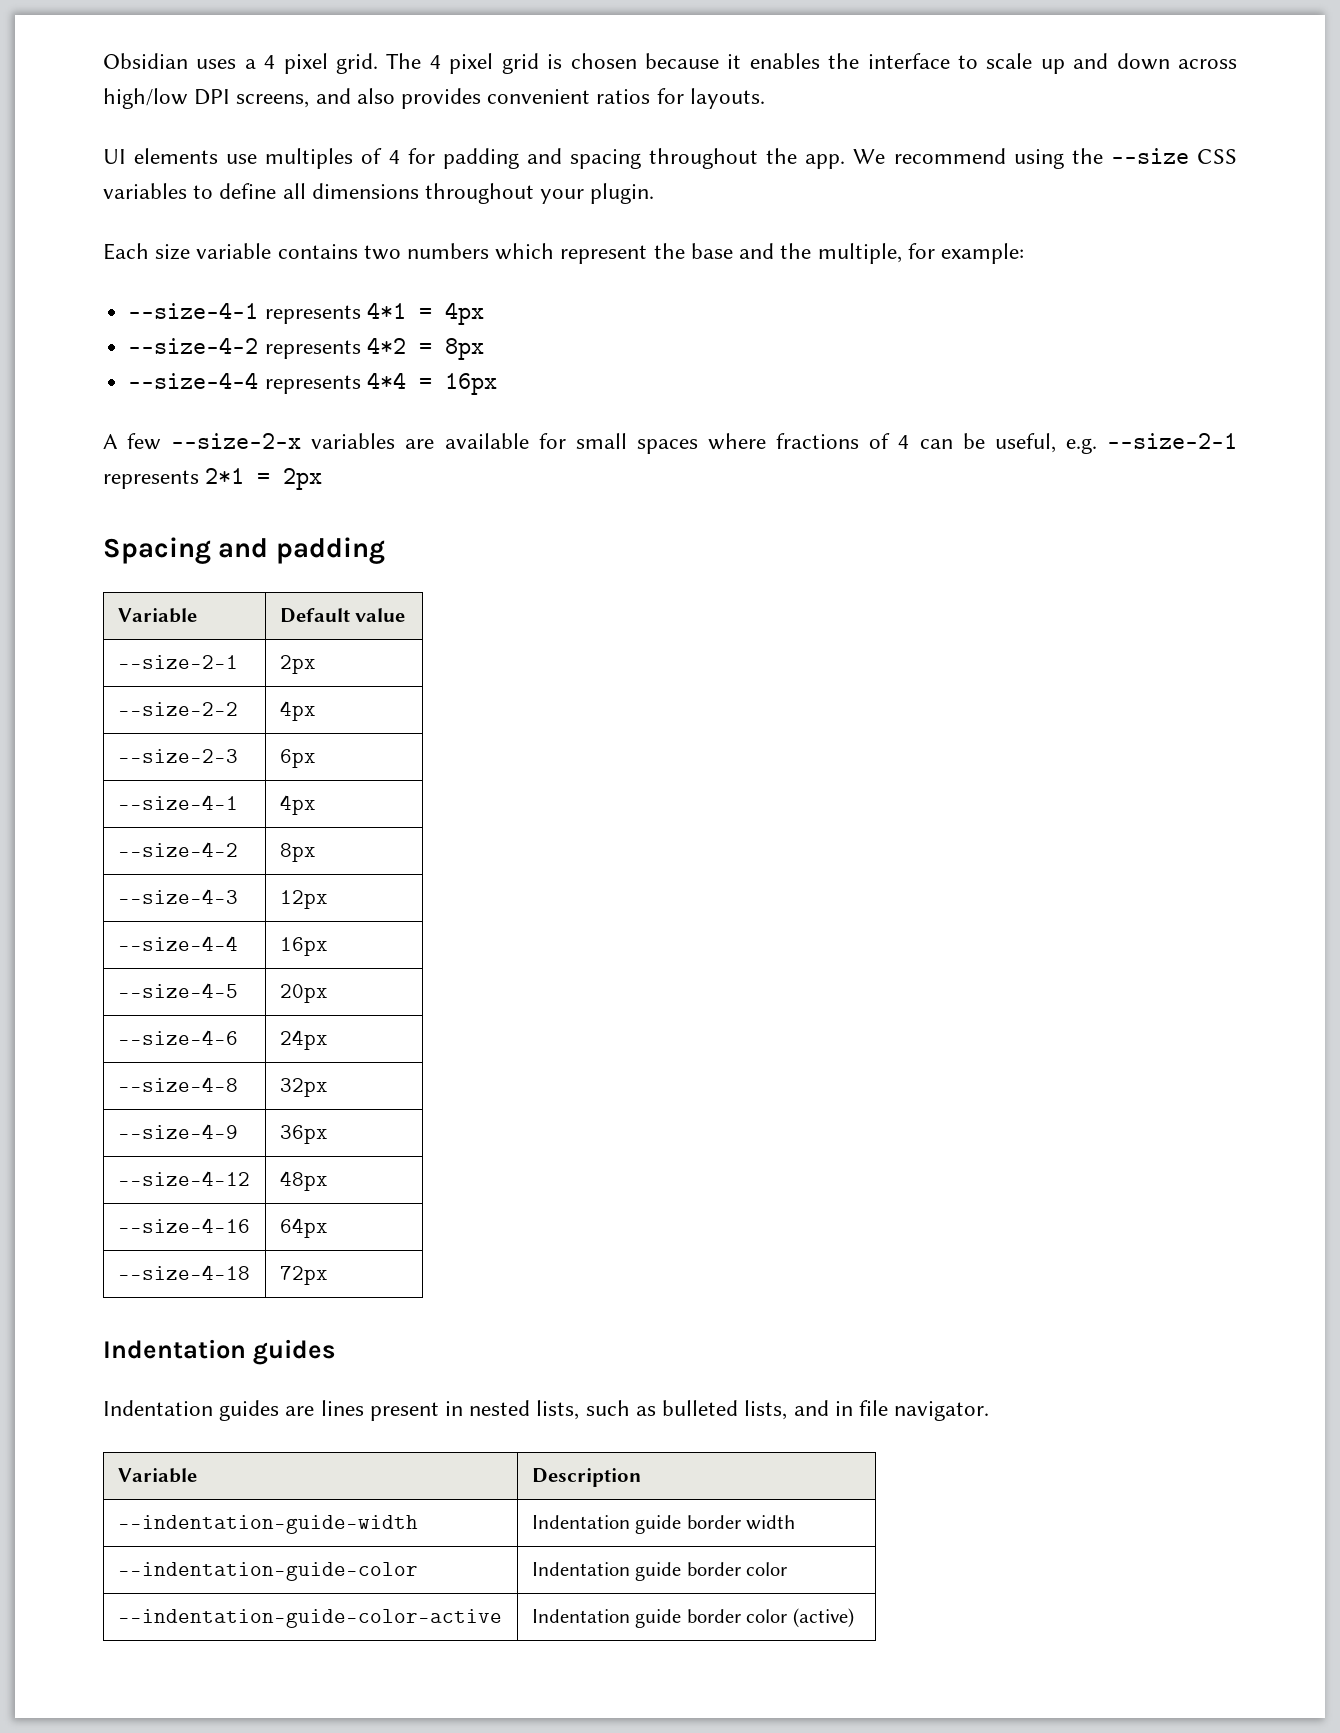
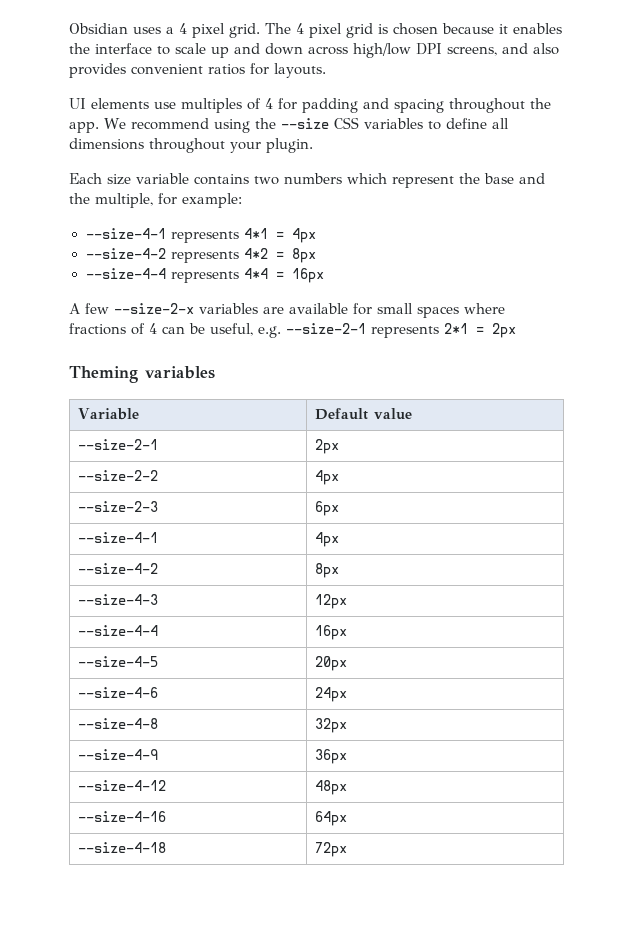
- Spacing and padding
+ Theming variables
  --size-4-18 | 72px
- Indentation guides
- Indentation guides are lines present in nested lists, such as bulleted lists, and in file navigator.
- Variable | Description
- --indentation-guide-width | Indentation guide border width
- --indentation-guide-color | Indentation guide border color
- --indentation-guide-color-active | Indentation guide border color (active)

